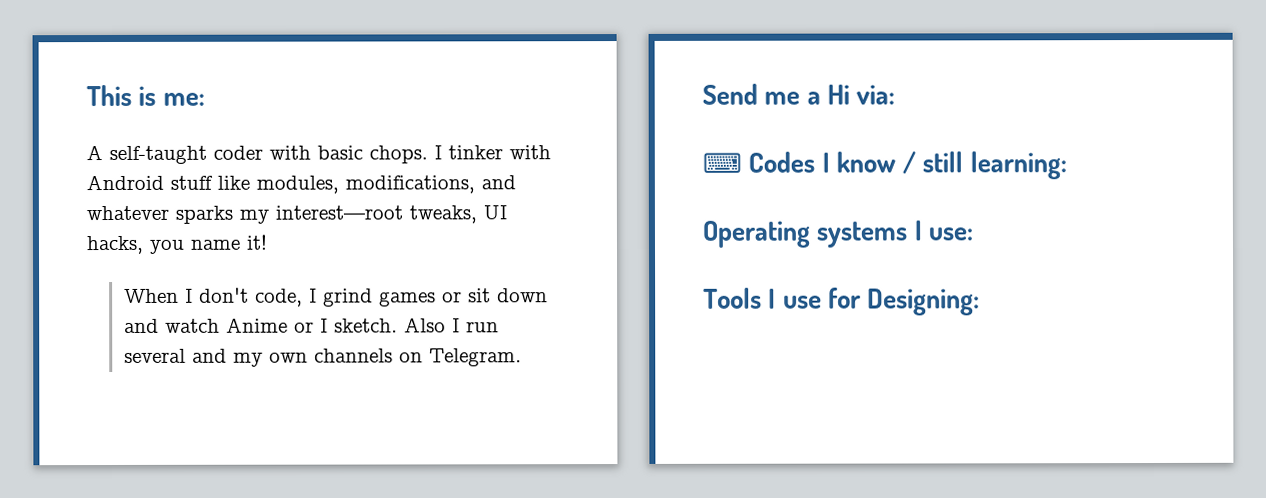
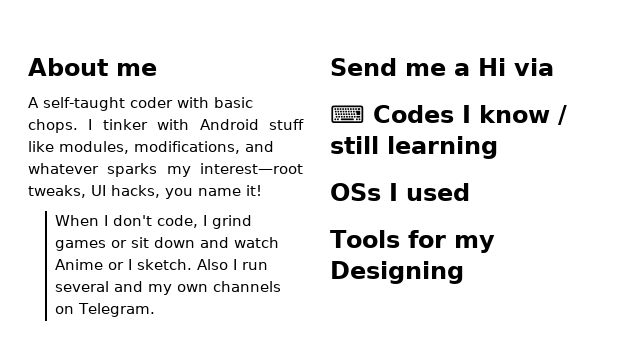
- This is me:
+ About me
- Send me a Hi via:
+ Send me a Hi via
- ⌨ Codes I know / still learning:
- Operating systems I use:
- Tools I use for Designing:
+ ⌨ Codes I know / still learning
+ OSs I used
+ Tools for my Designing

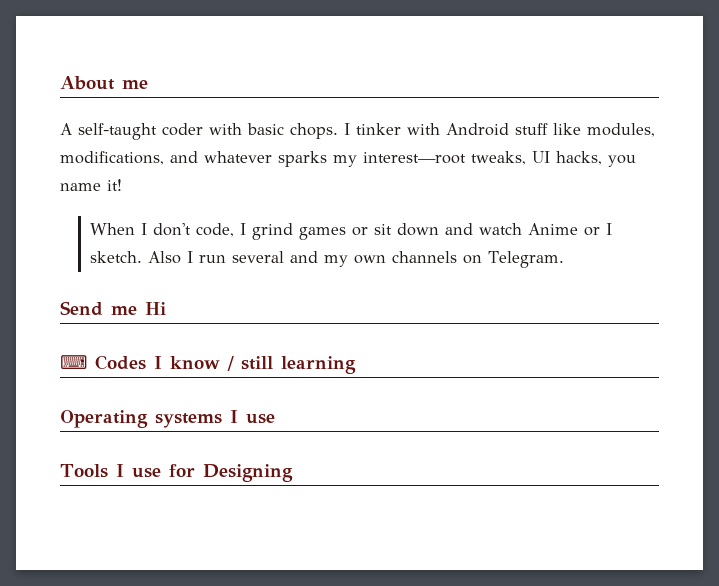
- Send me a Hi via
+ Send me Hi
- OSs I used
- Tools for my Designing
+ Operating systems I use
+ Tools I use for Designing

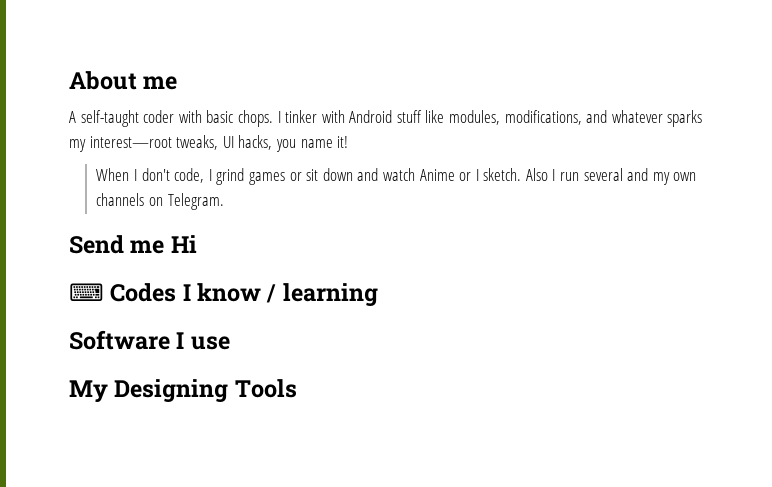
- ⌨ Codes I know / still learning
+ ⌨ Codes I know / learning
- Operating systems I use
+ Software I use
- Tools I use for Designing
+ My Designing Tools

